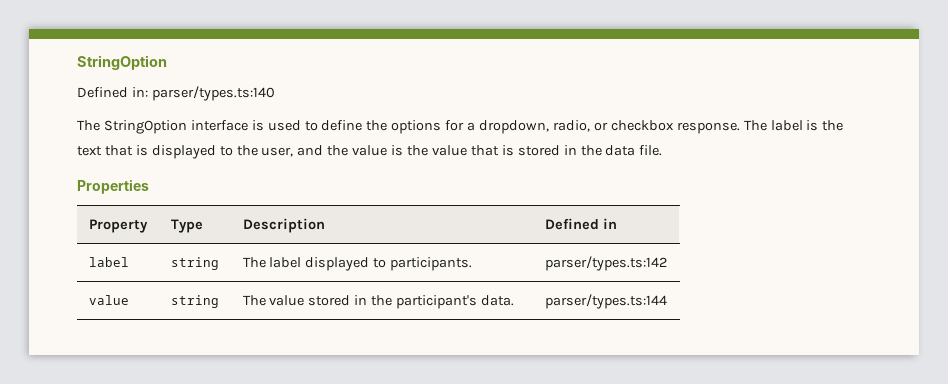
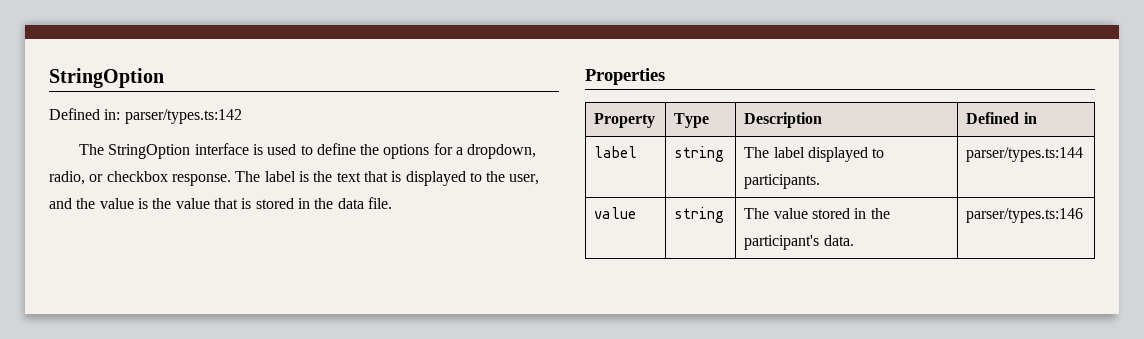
- Defined in: parser/types.ts:140
+ Defined in: parser/types.ts:142
- label | string | The label displayed to participants. | parser/types.ts:142
+ label | string | The label displayed to participants. | parser/types.ts:144
- value | string | The value stored in the participant's data. | parser/types.ts:144
+ value | string | The value stored in the participant's data. | parser/types.ts:146

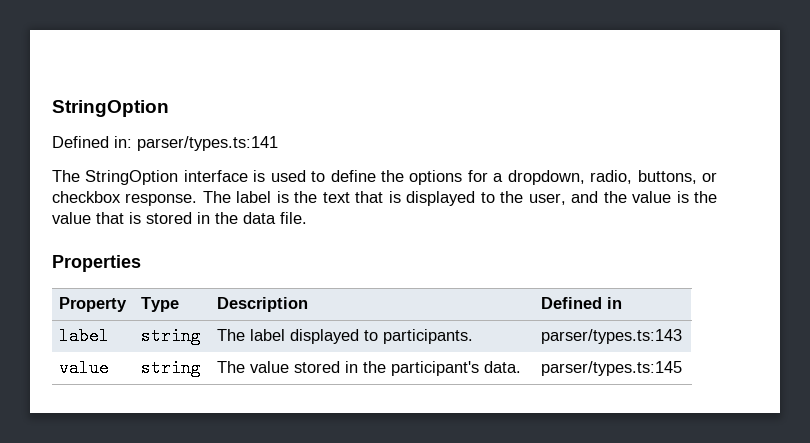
- Defined in: parser/types.ts:142
+ Defined in: parser/types.ts:141
- The StringOption interface is used to define the options for a dropdown, radio, or checkbox response.
+ The StringOption interface is used to define the options for a dropdown, radio, buttons, or checkbox response.
- label | string | The label displayed to participants. | parser/types.ts:144
+ label | string | The label displayed to participants. | parser/types.ts:143
- value | string | The value stored in the participant's data. | parser/types.ts:146
+ value | string | The value stored in the participant's data. | parser/types.ts:145

